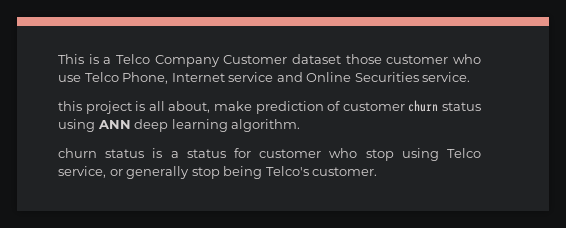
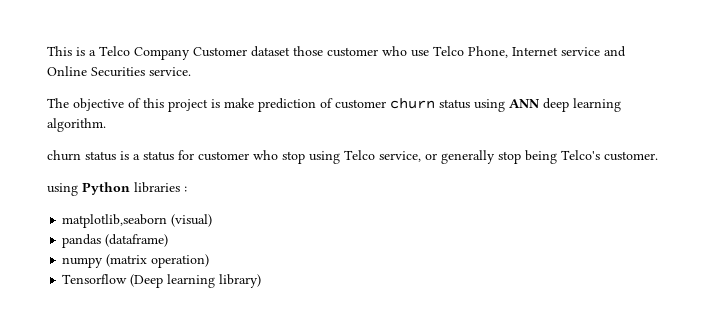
- this project is all about, make prediction of customer churn status using ANN deep learning algorithm.
+ The objective of this project is make prediction of customer churn status using ANN deep learning algorithm.
+ using Python libraries :
+ matplotlib,seaborn (visual)
+ pandas (dataframe)
+ numpy (matrix operation)
+ Tensorflow (Deep learning library)

